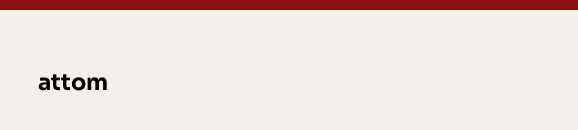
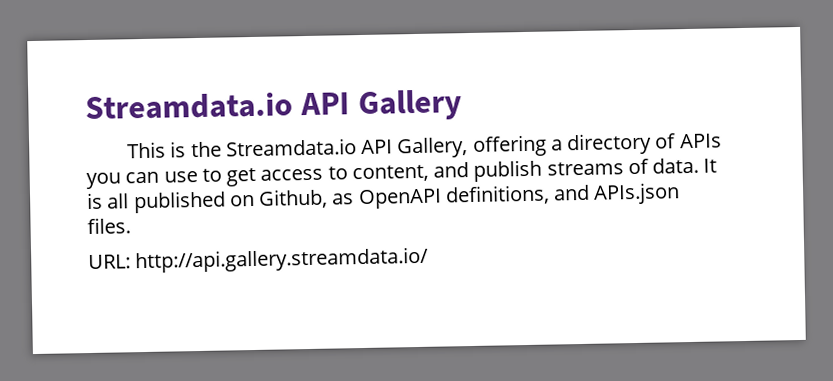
- attom
+ Streamdata.io API Gallery
+ This is the Streamdata.io API Gallery, offering a directory of APIs you can use to get access to content, and publish streams of data. It is all published on Github, as OpenAPI definitions, and APIs.json files.
+ URL: http://api.gallery.streamdata.io/

